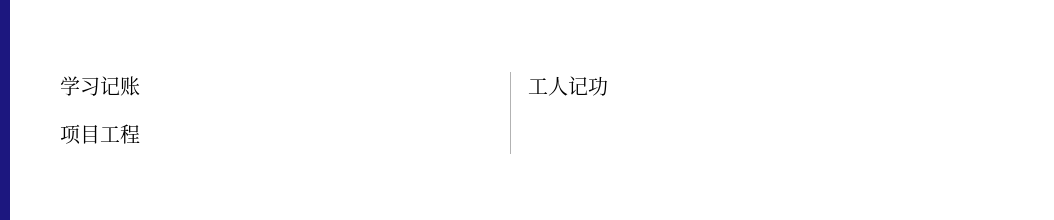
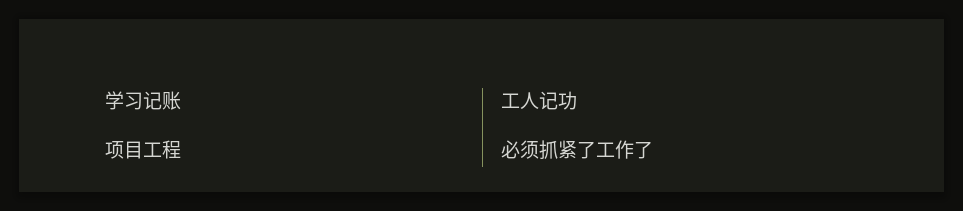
+ 必须抓紧了工作了

